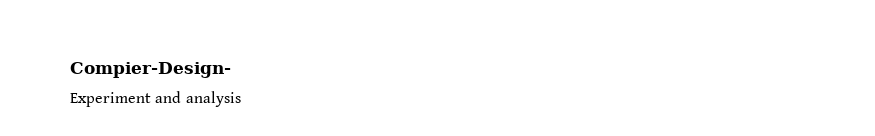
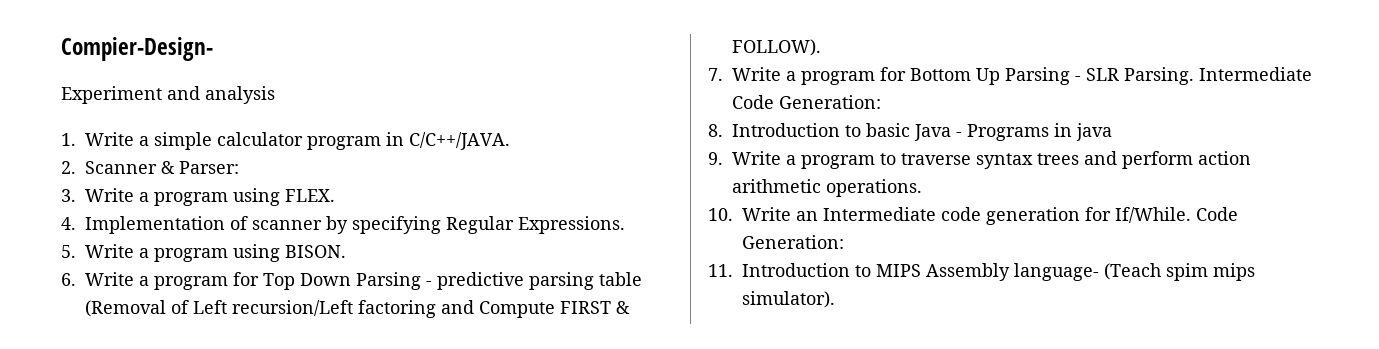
+ 1. Write a simple calculator program in C/C++/JAVA.
+ 2. Scanner & Parser:
+ 3. Write a program using FLEX.
+ 4. Implementation of scanner by specifying Regular Expressions.
+ 5. Write a program using BISON.
+ 6. Write a program for Top Down Parsing - predictive parsing table (Removal of Left recursion/Left factoring and Compute FIRST & FOLLOW).
+ 7. Write a program for Bottom Up Parsing - SLR Parsing. Intermediate Code Generation:
+ 8. Introduction to basic Java - Programs in java
+ 9. Write a program to traverse syntax trees and perform action arithmetic operations.
+ 10. Write an Intermediate code generation for If/While. Code Generation:
+ 11. Introduction to MIPS Assembly language- (Teach spim mips simulator).

